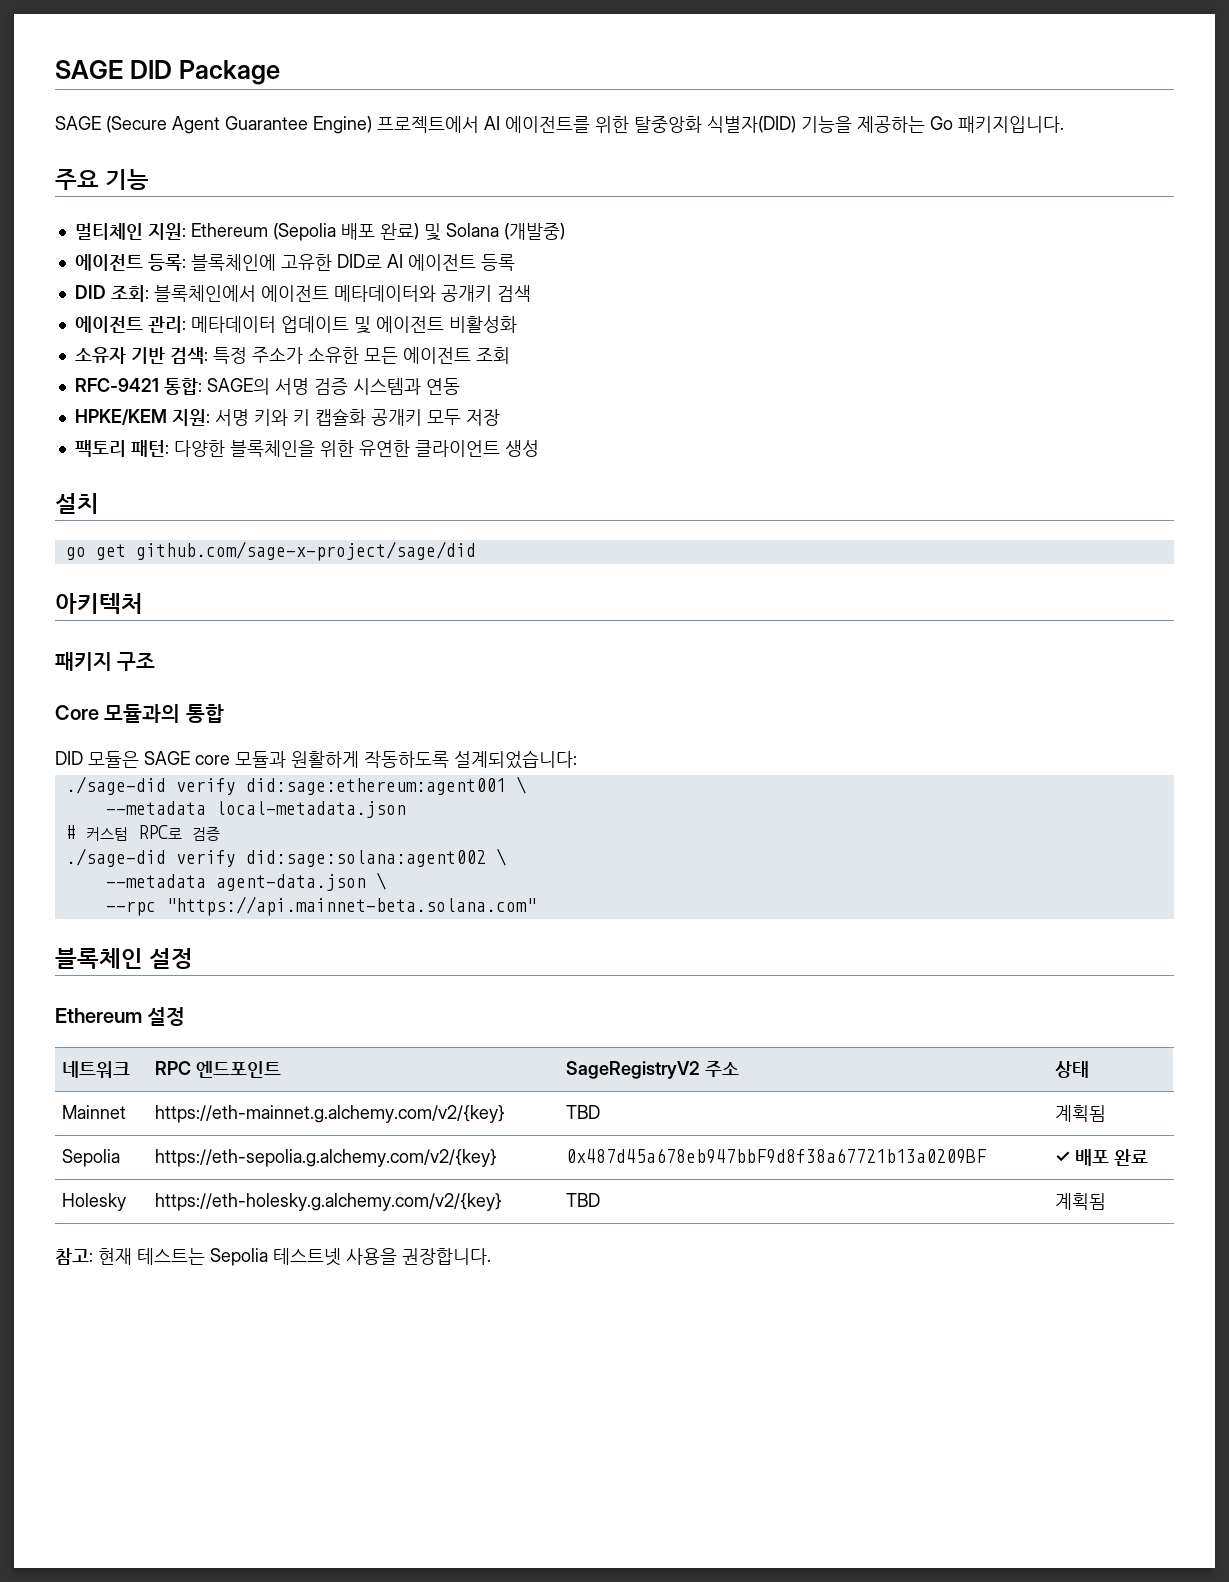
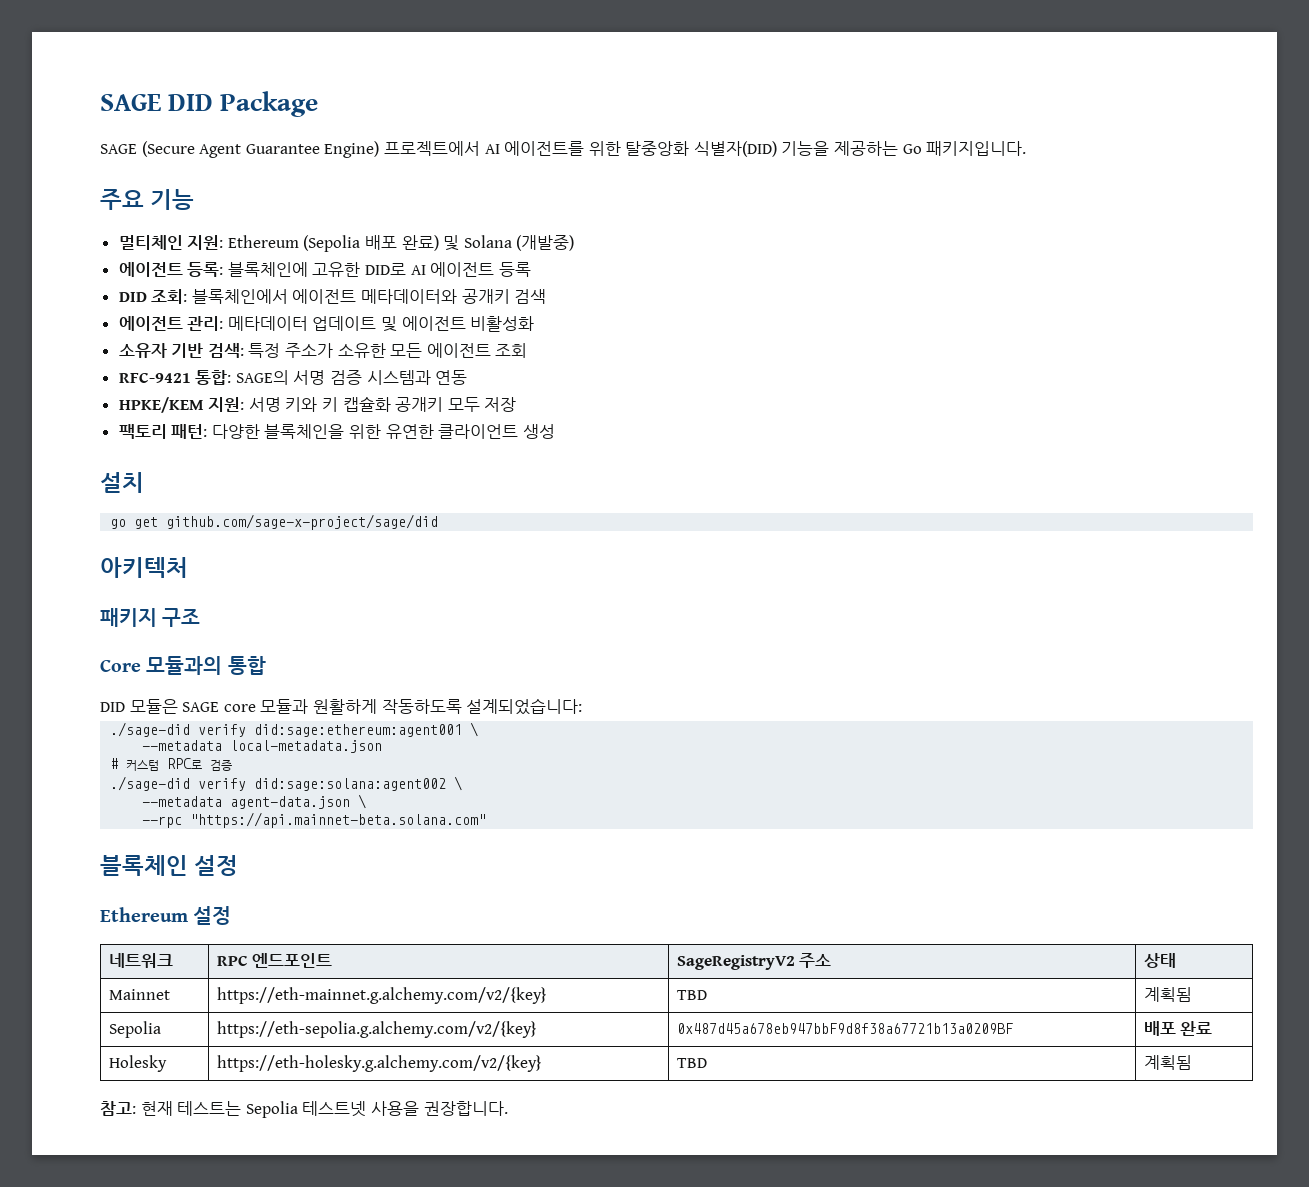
- Sepolia | https://eth-sepolia.g.alchemy.com/v2/{key} | 0x487d45a678eb947bbF9d8f38a67721b13a0209BF | ✓ 배포 완료
+ Sepolia | https://eth-sepolia.g.alchemy.com/v2/{key} | 0x487d45a678eb947bbF9d8f38a67721b13a0209BF | 배포 완료

